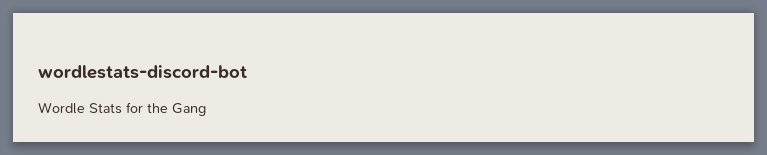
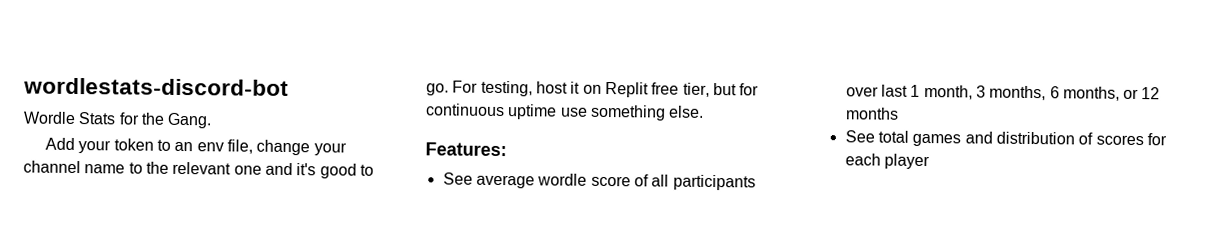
- Wordle Stats for the Gang
+ Wordle Stats for the Gang.
+ Add your token to an env file, change your channel name to the relevant one and it's good to go. For testing, host it on Replit free tier, but for continuous uptime use something else.
+ Features:
+ See average wordle score of all participants over last 1 month, 3 months, 6 months, or 12 months
+ See total games and distribution of scores for each player

